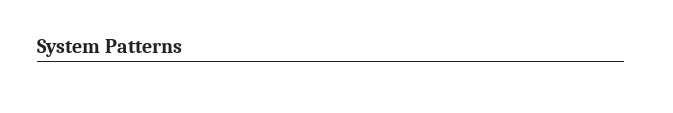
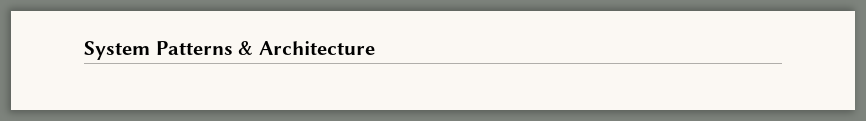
- System Patterns
+ System Patterns & Architecture

